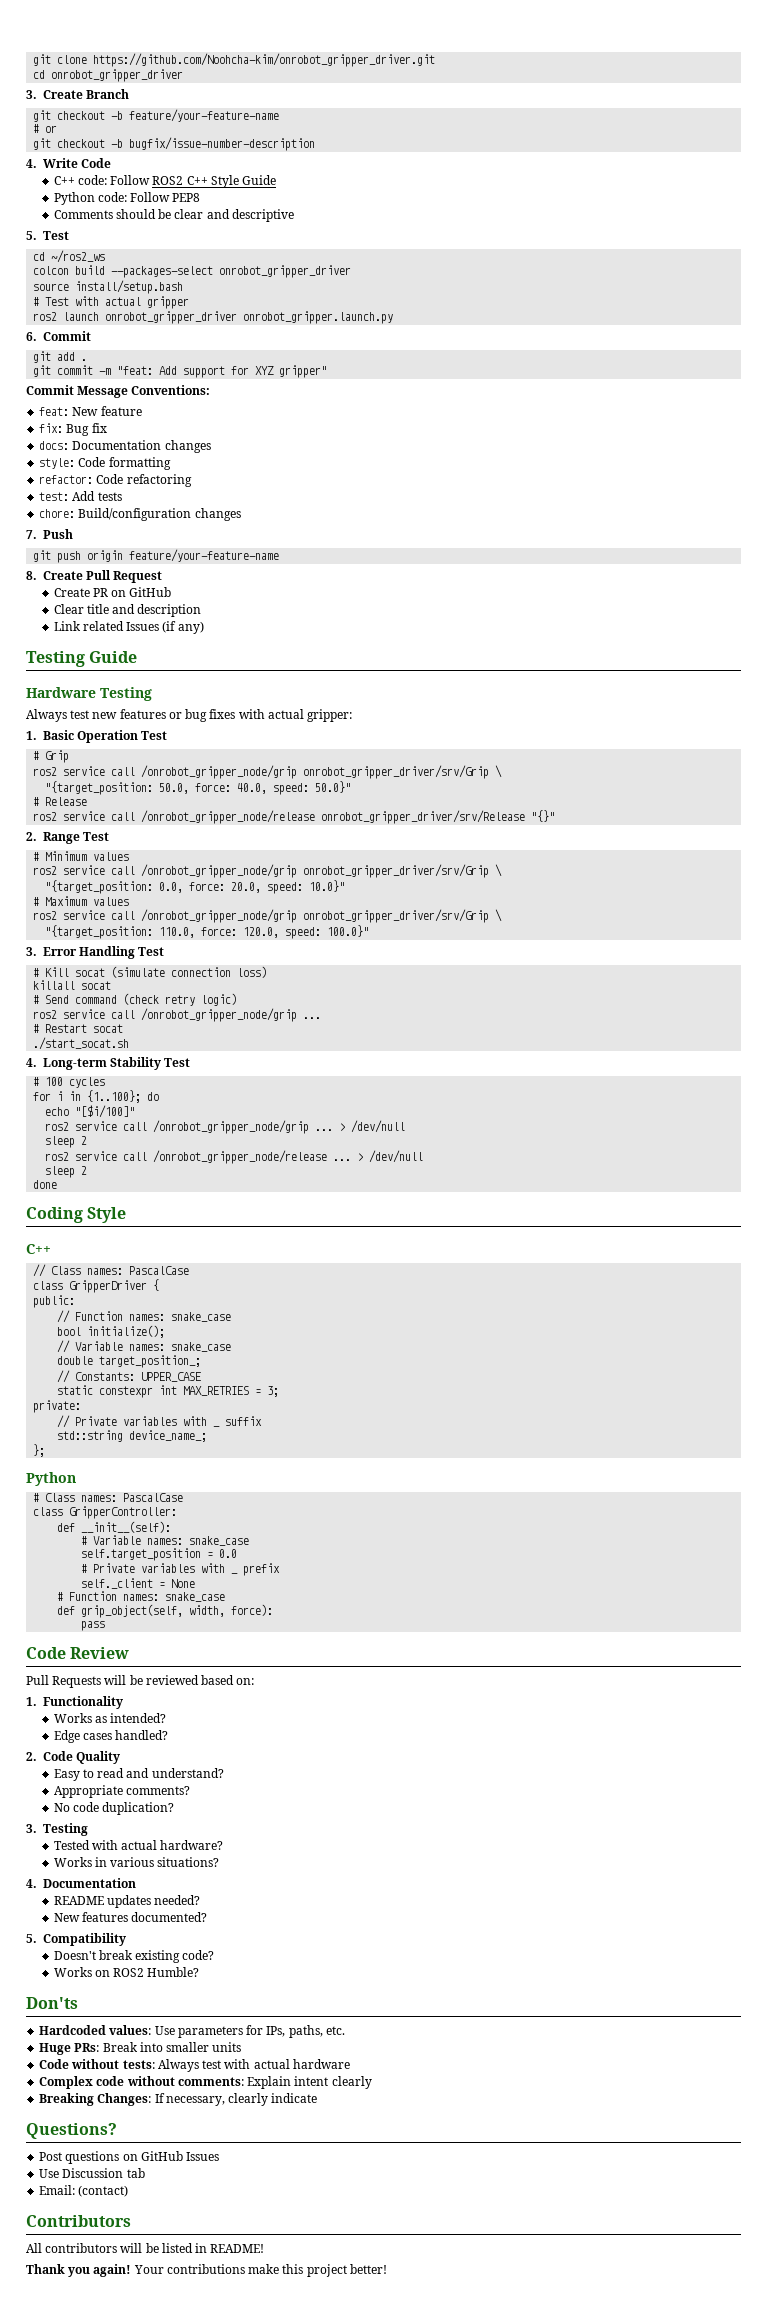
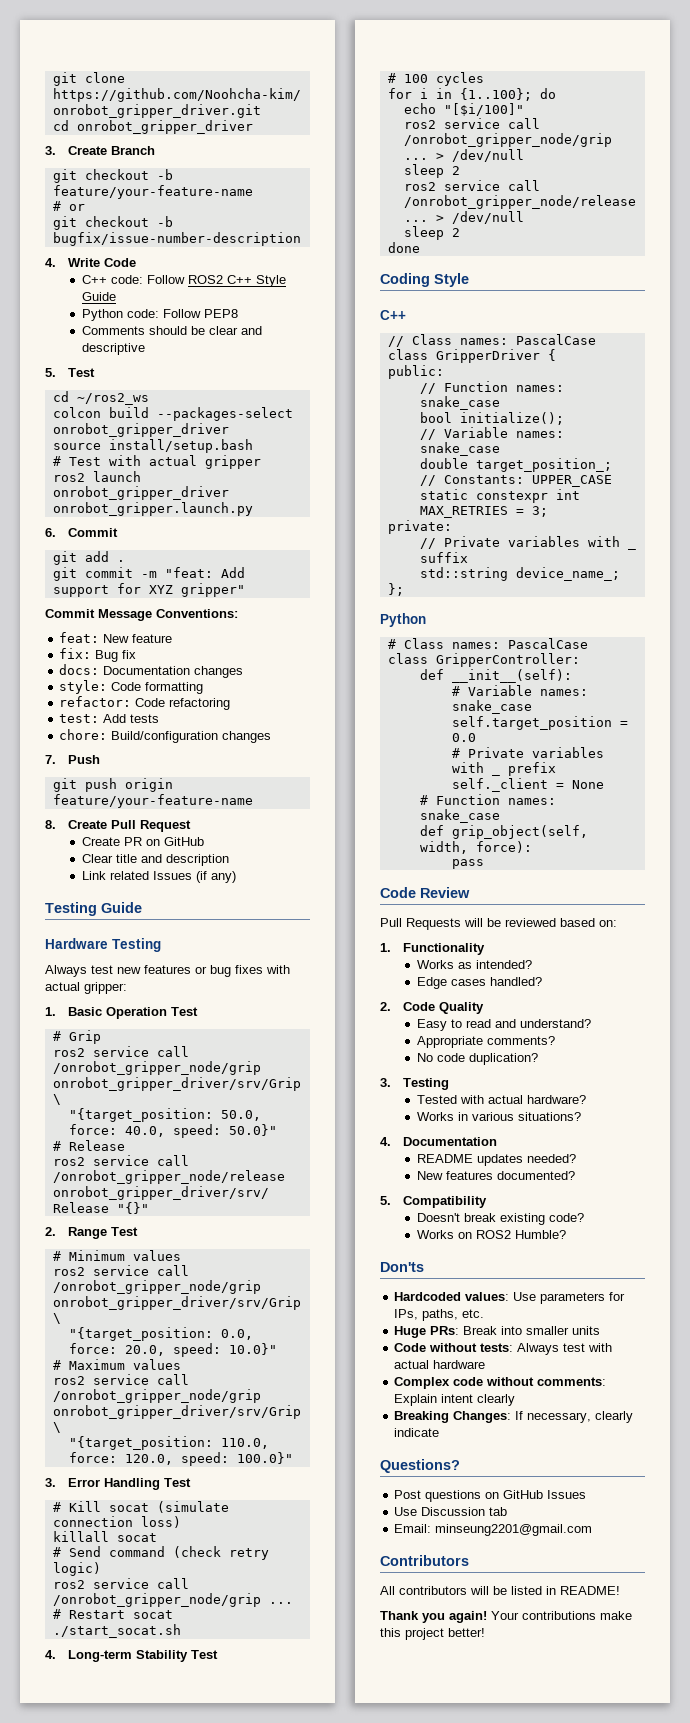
- Email: (contact)
+ Email: minseung2201@gmail.com

